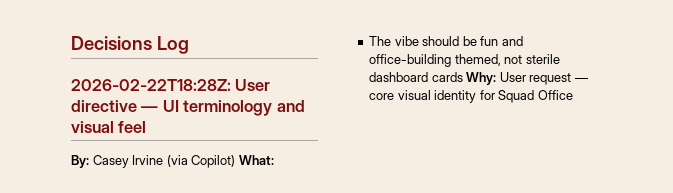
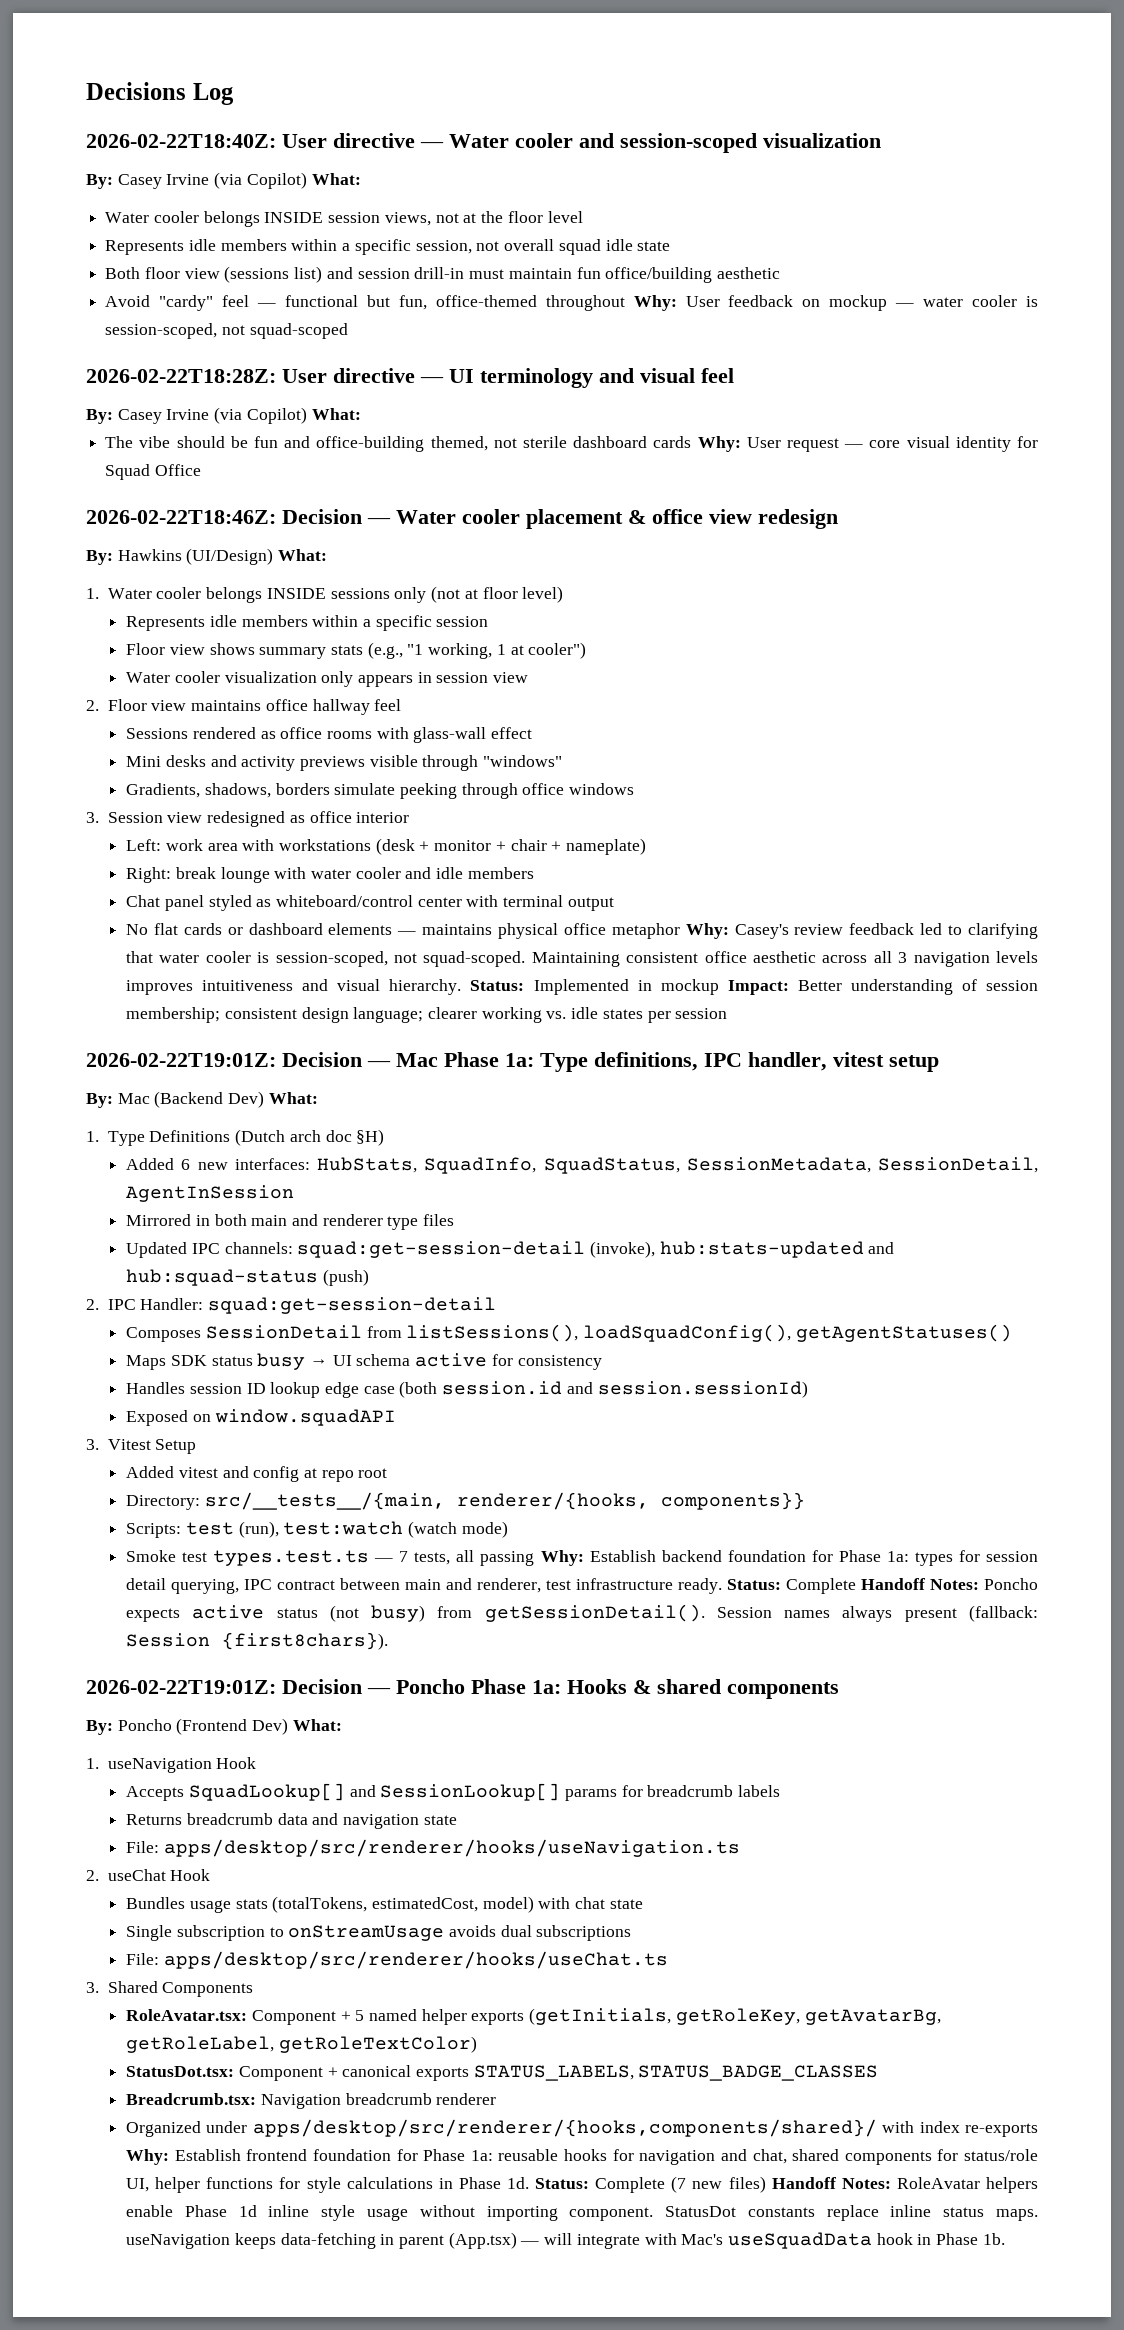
+ 2026-02-22T18:40Z: User directive — Water cooler and session-scoped visualization
+ By: Casey Irvine (via Copilot) What:
+ Water cooler belongs INSIDE session views, not at the floor level
+ Represents idle members within a specific session, not overall squad idle state
+ Both floor view (sessions list) and session drill-in must maintain fun office/building aesthetic
+ Avoid "cardy" feel — functional but fun, office-themed throughout Why: User feedback on mockup — water cooler is session-scoped, not squad-scoped
+ 2026-02-22T18:46Z: Decision — Water cooler placement & office view redesign
+ By: Hawkins (UI/Design) What:
+ 1. Water cooler belongs INSIDE sessions only (not at floor level)
+ Represents idle members within a specific session
+ Floor view shows summary stats (e.g., "1 working, 1 at cooler")
+ Water cooler visualization only appears in session view
+ 2. Floor view maintains office hallway feel
+ Sessions rendered as office rooms with glass-wall effect
+ Mini desks and activity previews visible through "windows"
+ Gradients, shadows, borders simulate peeking through office windows
+ 3. Session view redesigned as office interior
+ Left: work area with workstations (desk + monitor + chair + nameplate)
+ Right: break lounge with water cooler and idle members
+ Chat panel styled as whiteboard/control center with terminal output
+ No flat cards or dashboard elements — maintains physical office metaphor Why: Casey's review feedback led to clarifying that water cooler is session-scoped, not squad-scoped. Maintaining consistent office aesthetic across all 3 navigation levels improves intuitiveness and visual hierarchy. Status: Implemented in mockup Impact: Better understanding of session membership; consistent design language; clearer working vs. idle states per session
+ 2026-02-22T19:01Z: Decision — Mac Phase 1a: Type definitions, IPC handler, vitest setup
+ By: Mac (Backend Dev) What:
+ 1. Type Definitions (Dutch arch doc §H)
+ Added 6 new interfaces: HubStats, SquadInfo, SquadStatus, SessionMetadata, SessionDetail, AgentInSession
+ Mirrored in both main and renderer type files
+ Updated IPC channels: squad:get-session-detail (invoke), hub:stats-updated and hub:squad-status (push)
+ 2. IPC Handler: squad:get-session-detail
+ Composes SessionDetail from listSessions(), loadSquadConfig(), getAgentStatuses()
+ Maps SDK status busy → UI schema active for consistency
+ Handles session ID lookup edge case (both session.id and session.sessionId)
+ Exposed on window.squadAPI
+ 3. Vitest Setup
+ Added vitest and config at repo root
+ Directory: src/__tests__/{main, renderer/{hooks, components}}
+ Scripts: test (run), test:watch (watch mode)
+ Smoke test types.test.ts — 7 tests, all passing Why: Establish backend foundation for Phase 1a: types for session detail querying, IPC contract between main and renderer, test infrastructure ready. Status: Complete Handoff Notes: Poncho expects active status (not busy) from getSessionDetail(). Session names always present (fallback: Session {first8chars}).
+ 2026-02-22T19:01Z: Decision — Poncho Phase 1a: Hooks & shared components
+ By: Poncho (Frontend Dev) What:
+ 1. useNavigation Hook
+ Accepts SquadLookup[] and SessionLookup[] params for breadcrumb labels
+ Returns breadcrumb data and navigation state
+ File: apps/desktop/src/renderer/hooks/useNavigation.ts
+ 2. useChat Hook
+ Bundles usage stats (totalTokens, estimatedCost, model) with chat state
+ Single subscription to onStreamUsage avoids dual subscriptions
+ File: apps/desktop/src/renderer/hooks/useChat.ts
+ 3. Shared Components
+ RoleAvatar.tsx: Component + 5 named helper exports (getInitials, getRoleKey, getAvatarBg, getRoleLabel, getRoleTextColor)
+ StatusDot.tsx: Component + canonical exports STATUS_LABELS, STATUS_BADGE_CLASSES
+ Breadcrumb.tsx: Navigation breadcrumb renderer
+ Organized under apps/desktop/src/renderer/{hooks,components/shared}/ with index re-exports Why: Establish frontend foundation for Phase 1a: reusable hooks for navigation and chat, shared components for status/role UI, helper functions for style calculations in Phase 1d. Status: Complete (7 new files) Handoff Notes: RoleAvatar helpers enable Phase 1d inline style usage without importing component. StatusDot constants replace inline status maps. useNavigation keeps data-fetching in parent (App.tsx) — will integrate with Mac's useSquadData hook in Phase 1b.

